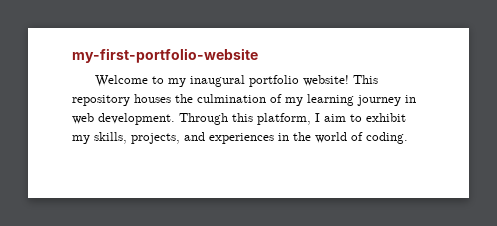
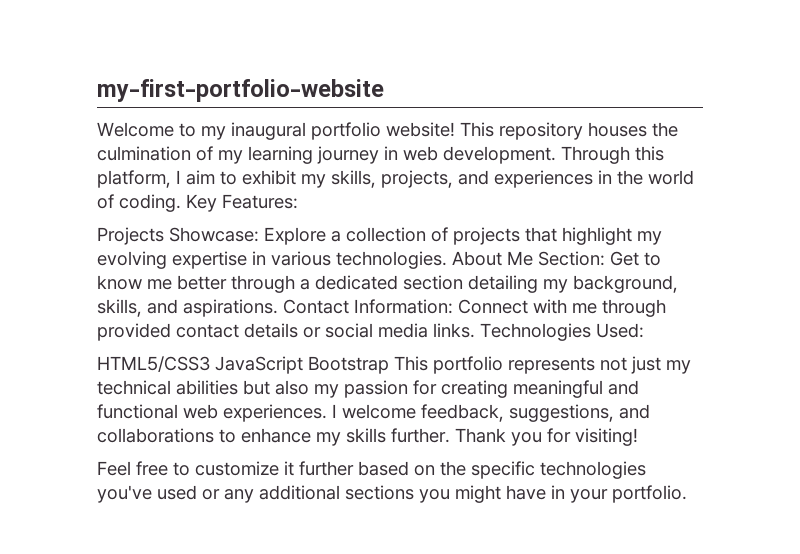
+ Key Features:
+ Projects Showcase: Explore a collection of projects that highlight my evolving expertise in various technologies. About Me Section: Get to know me better through a dedicated section detailing my background, skills, and aspirations. Contact Information: Connect with me through provided contact details or social media links. Technologies Used:
+ HTML5/CSS3 JavaScript Bootstrap This portfolio represents not just my technical abilities but also my passion for creating meaningful and functional web experiences. I welcome feedback, suggestions, and collaborations to enhance my skills further. Thank you for visiting!
+ Feel free to customize it further based on the specific technologies you've used or any additional sections you might have in your portfolio.

